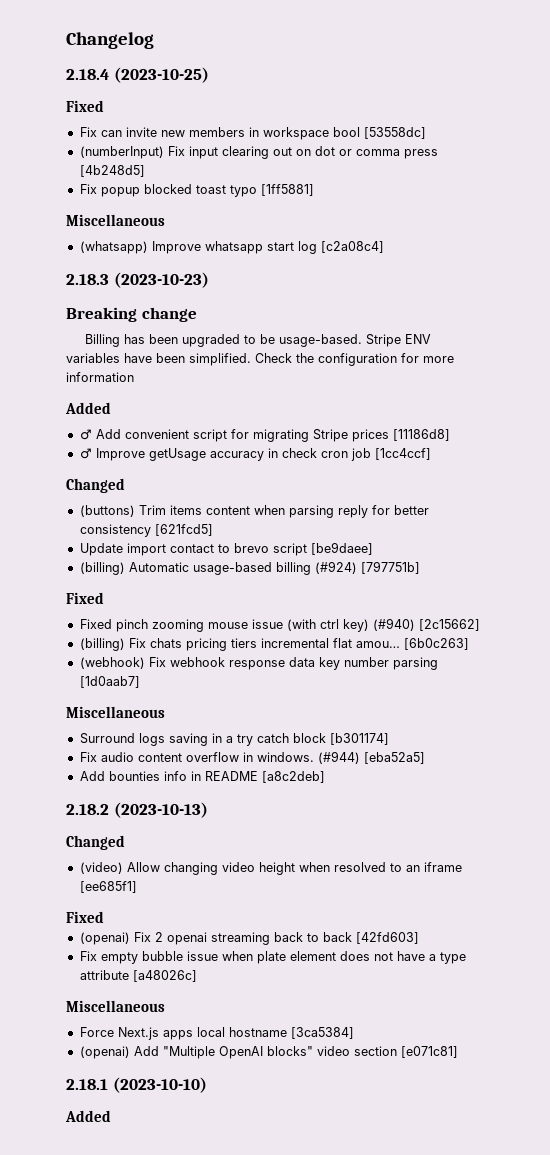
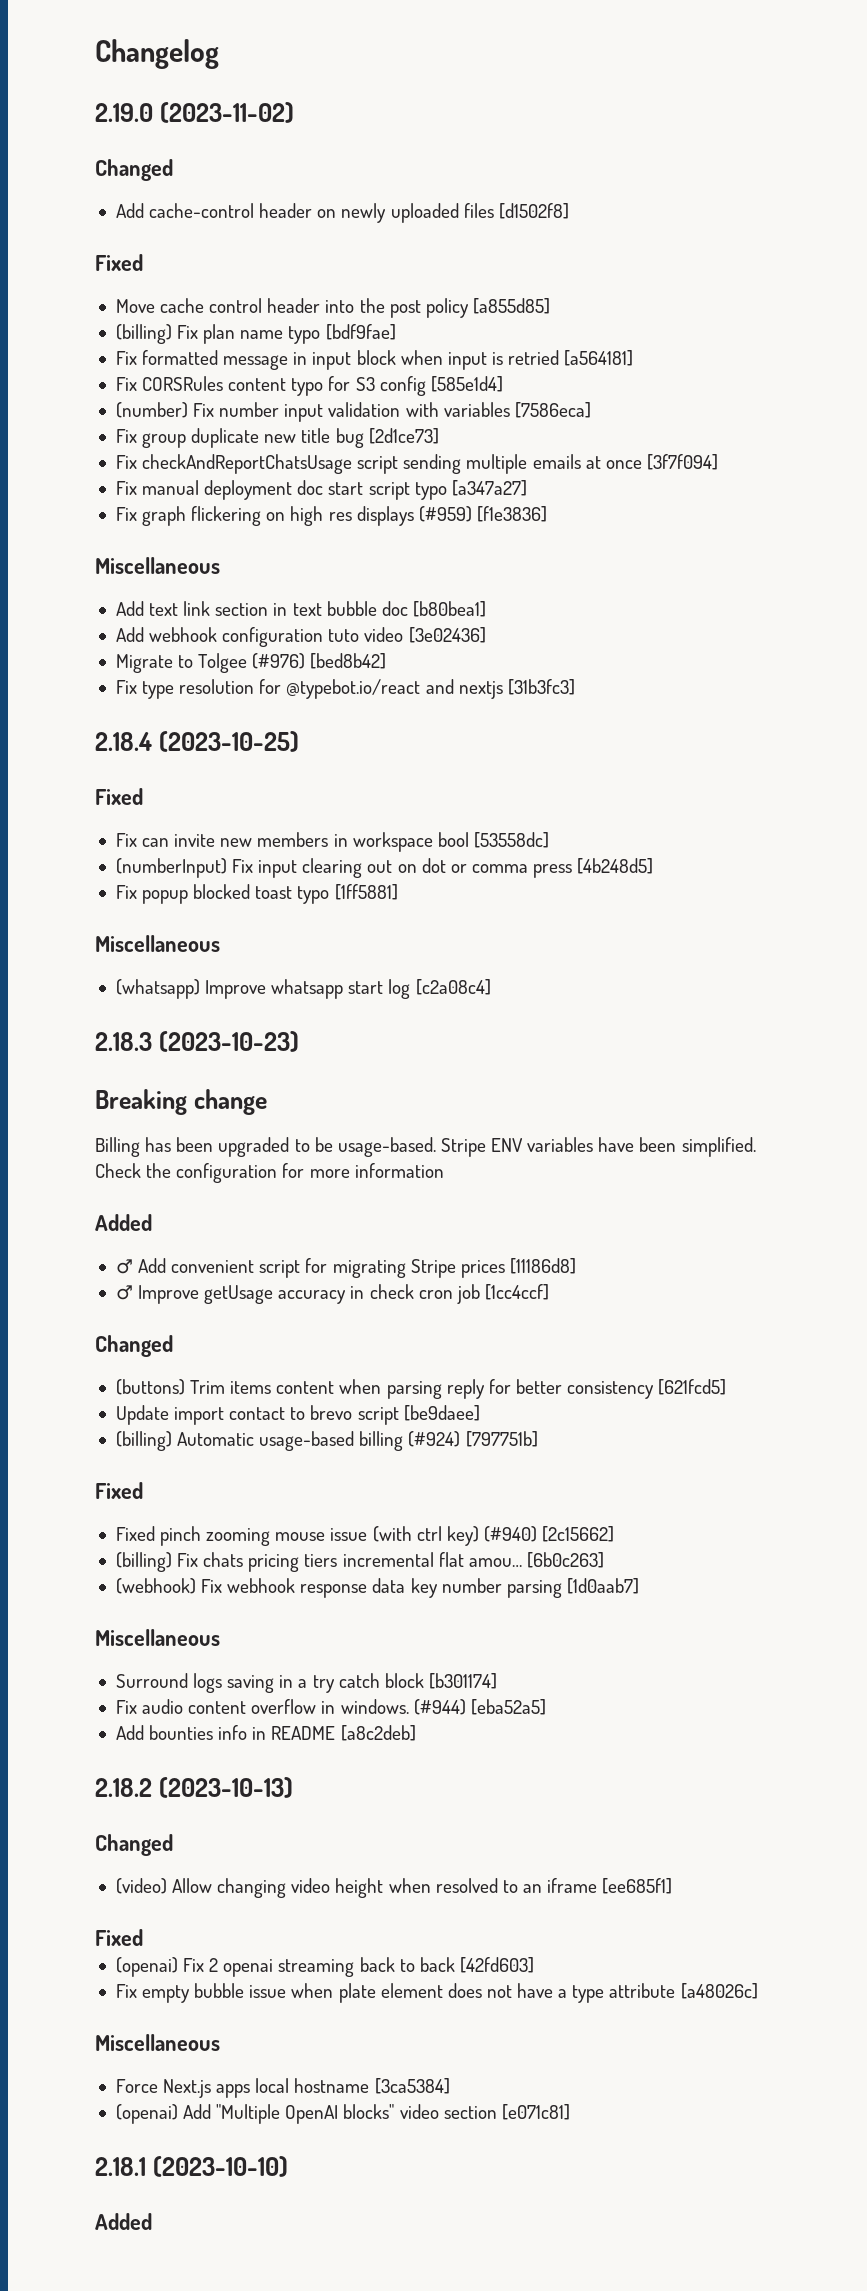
+ 2.19.0 (2023-11-02)
+ Changed
+ Add cache-control header on newly uploaded files [d1502f8]
+ Fixed
+ Move cache control header into the post policy [a855d85]
+ (billing) Fix plan name typo [bdf9fae]
+ Fix formatted message in input block when input is retried [a564181]
+ Fix CORSRules content typo for S3 config [585e1d4]
+ (number) Fix number input validation with variables [7586eca]
+ Fix group duplicate new title bug [2d1ce73]
+ Fix checkAndReportChatsUsage script sending multiple emails at once [3f7f094]
+ Fix manual deployment doc start script typo [a347a27]
+ Fix graph flickering on high res displays (#959) [f1e3836]
+ Miscellaneous
+ Add text link section in text bubble doc [b80bea1]
+ Add webhook configuration tuto video [3e02436]
+ Migrate to Tolgee (#976) [bed8b42]
+ Fix type resolution for @typebot.io/react and nextjs [31b3fc3]

